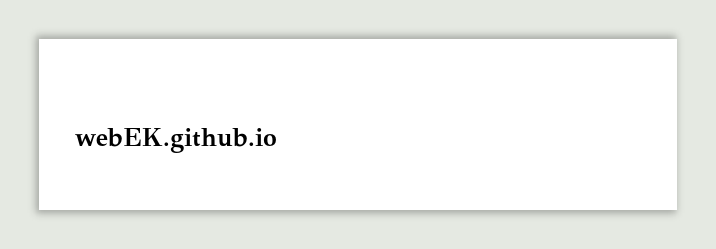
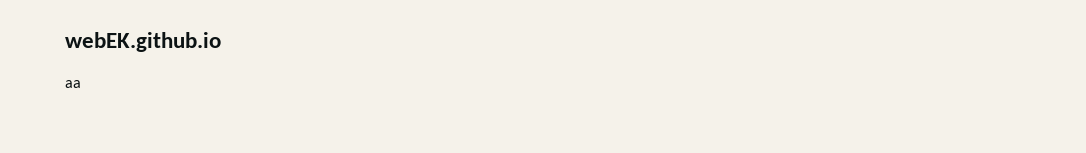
+ аа

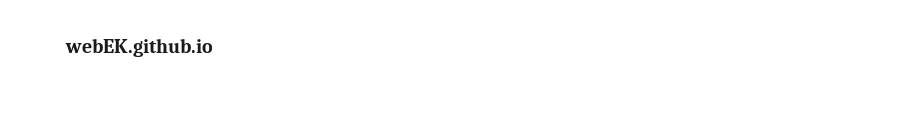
- аа

